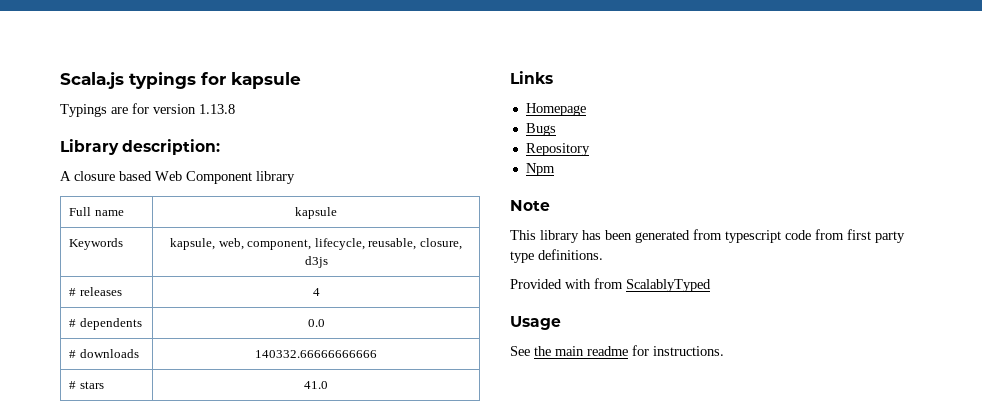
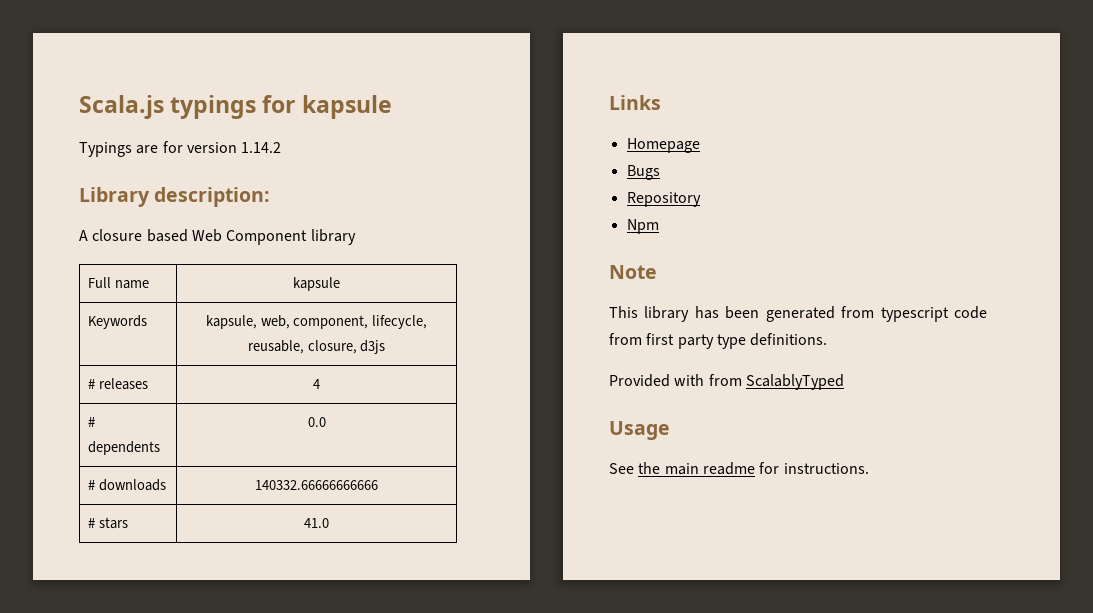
- Typings are for version 1.13.8
+ Typings are for version 1.14.2

